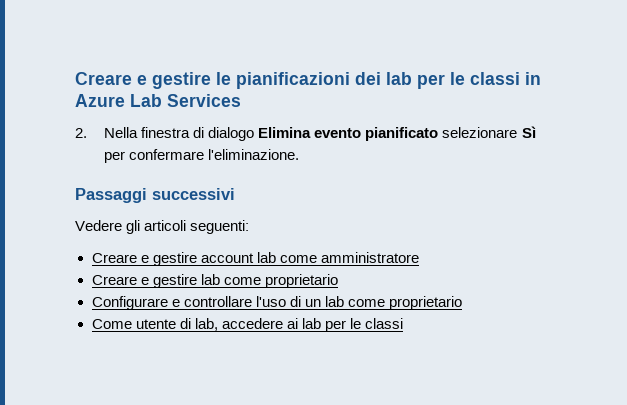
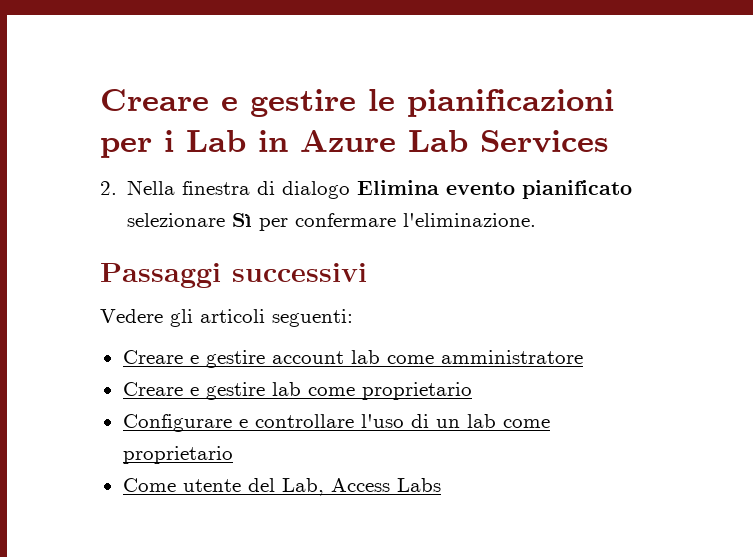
- Creare e gestire le pianificazioni dei lab per le classi in Azure Lab Services
+ Creare e gestire le pianificazioni per i Lab in Azure Lab Services
- Come utente di lab, accedere ai lab per le classi
+ Come utente del Lab, Access Labs

